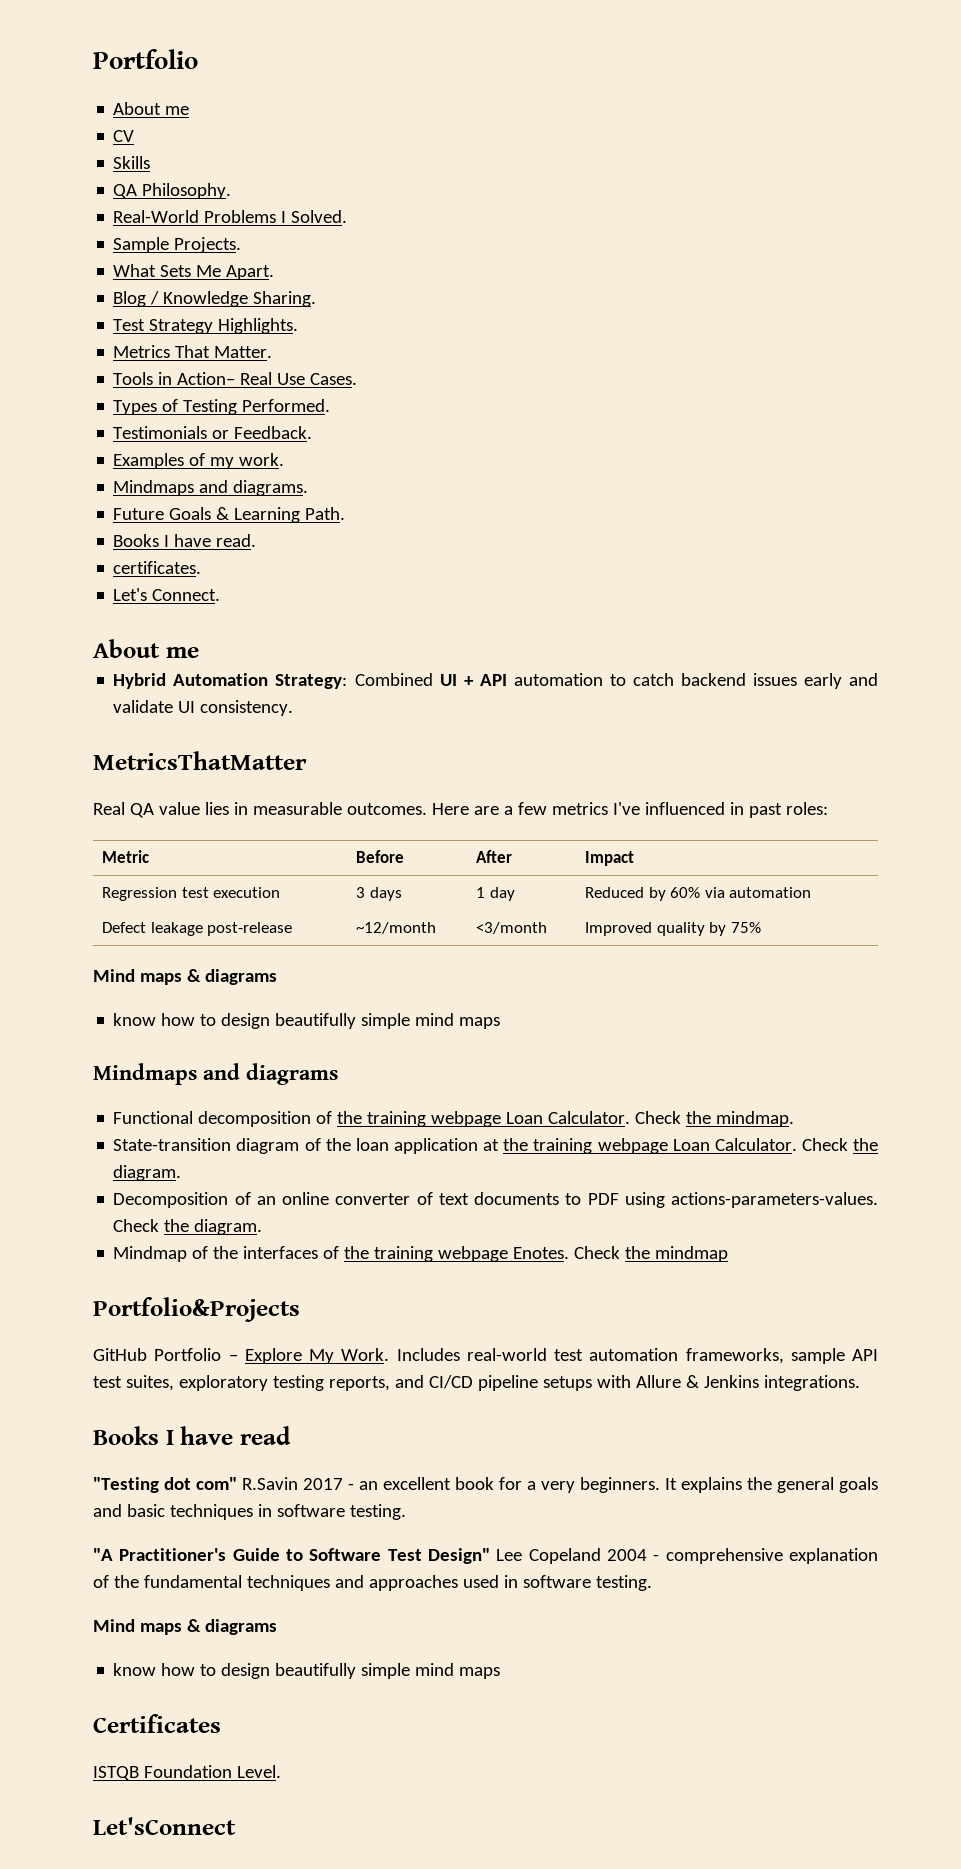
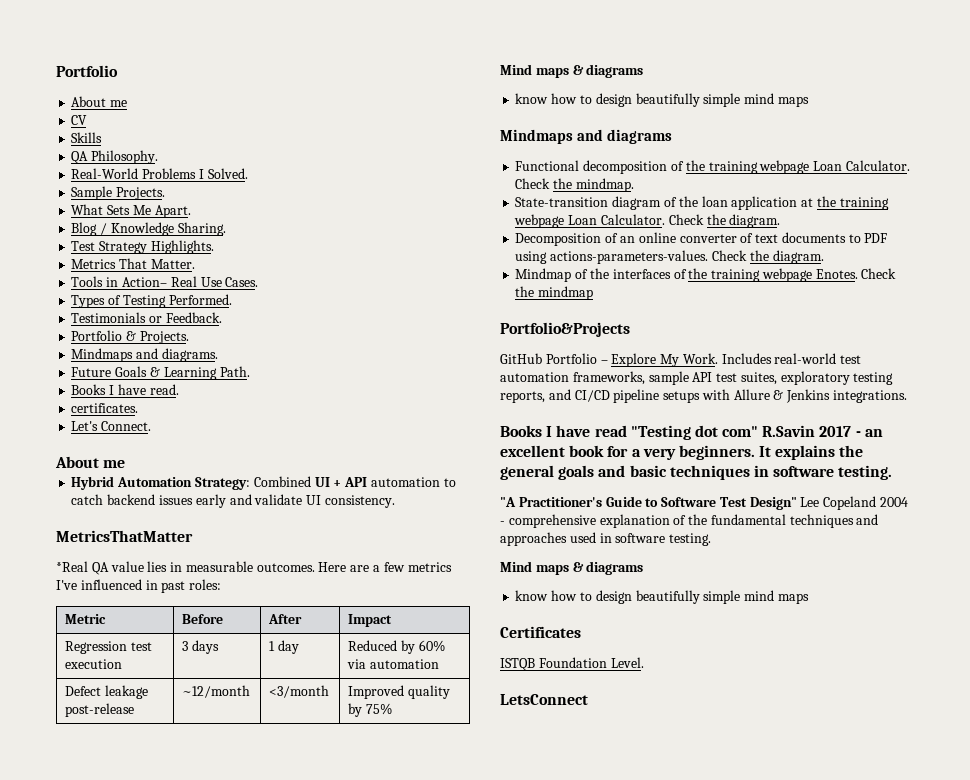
- Examples of my work.
+ Portfolio & Projects.
- Real QA value lies in measurable outcomes.
+ *Real QA value lies in measurable outcomes.
- Books I have read
- "Testing dot com" R.Savin 2017 - an excellent book for a very beginners.
+ Books I have read "Testing dot com" R.Savin 2017 - an excellent book for a very beginners.
- Let'sConnect
+ LetsConnect

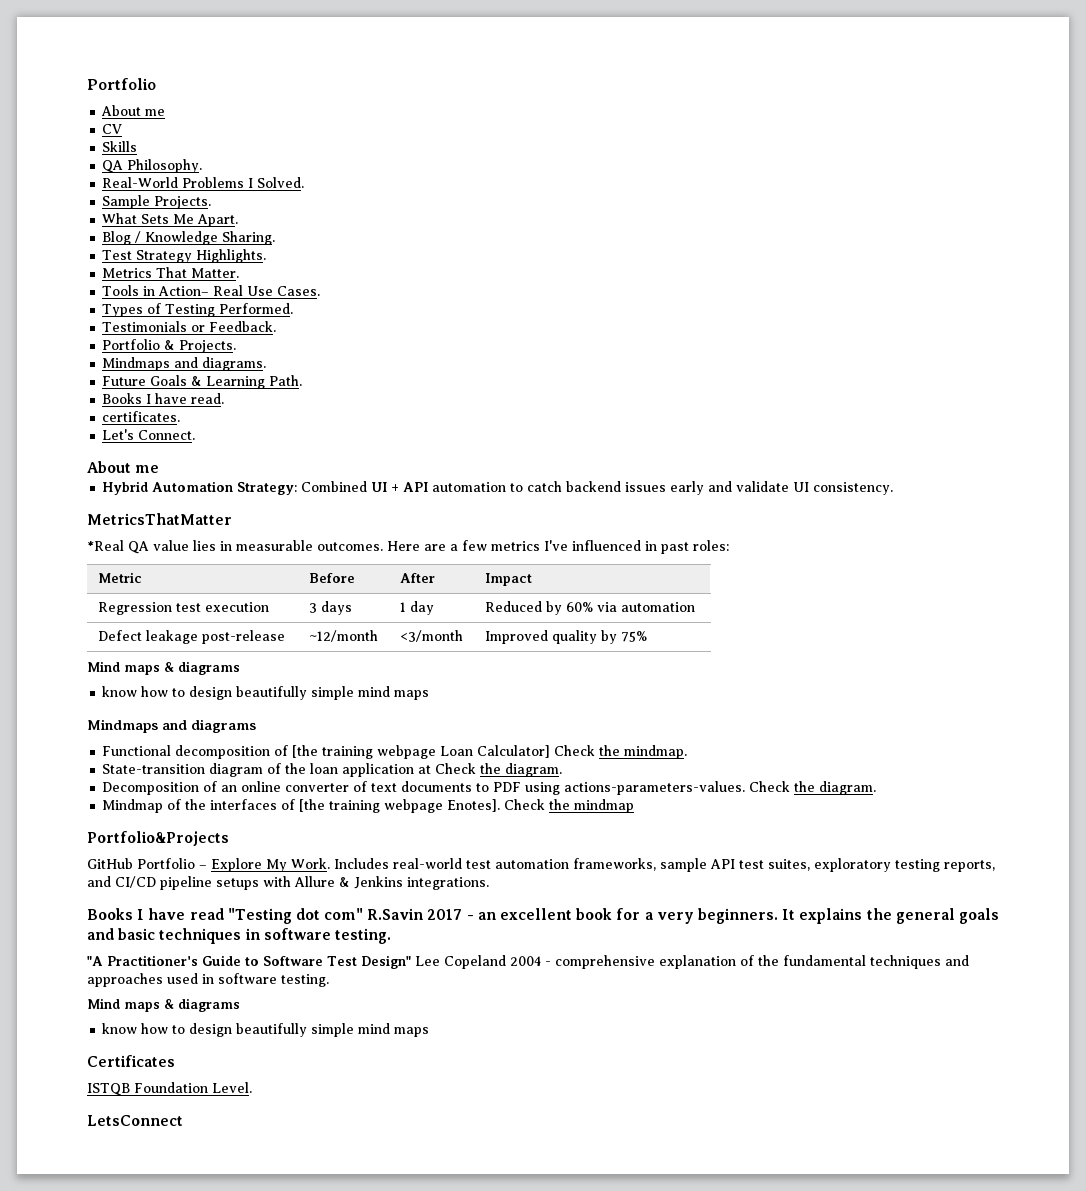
- Functional decomposition of the training webpage Loan Calculator. Check the mindmap.
+ Functional decomposition of [the training webpage Loan Calculator] Check the mindmap.
- State-transition diagram of the loan application at the training webpage Loan Calculator. Check the diagram.
+ State-transition diagram of the loan application at Check the diagram.
- Mindmap of the interfaces of the training webpage Enotes.
+ Mindmap of the interfaces of [the training webpage Enotes].

